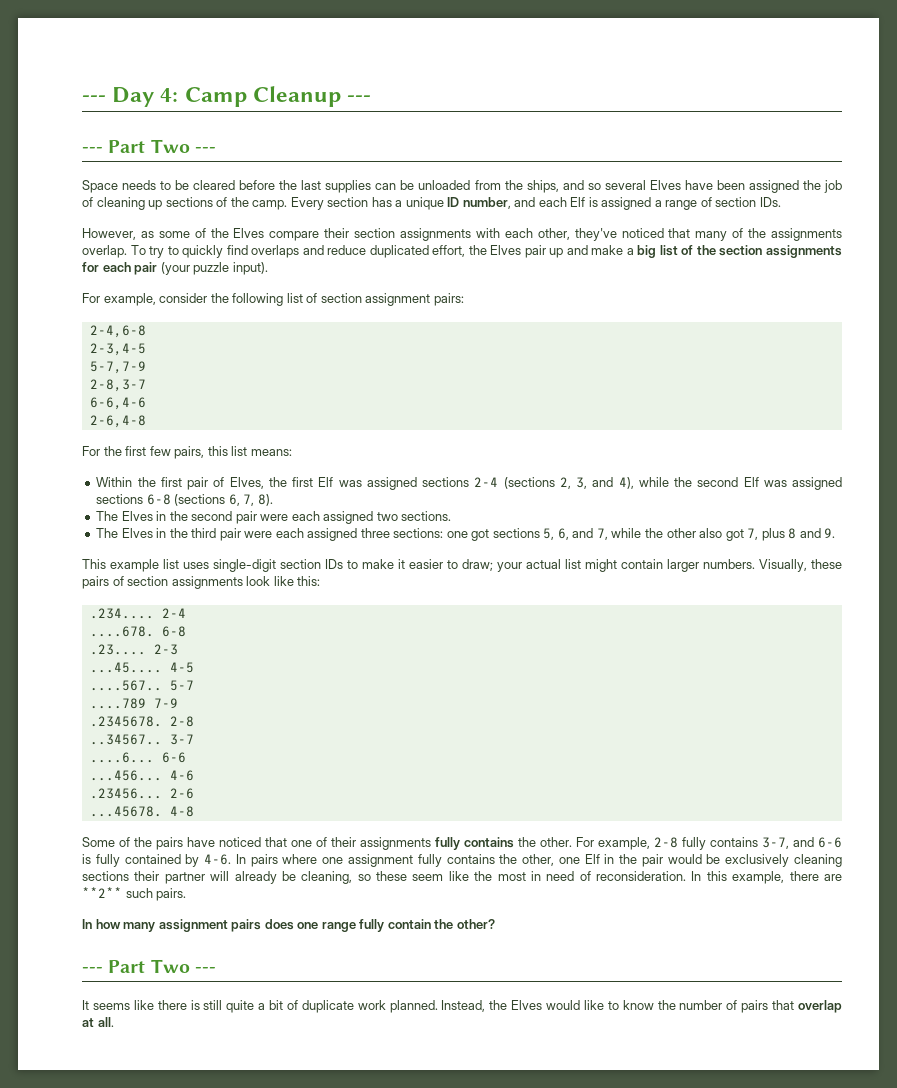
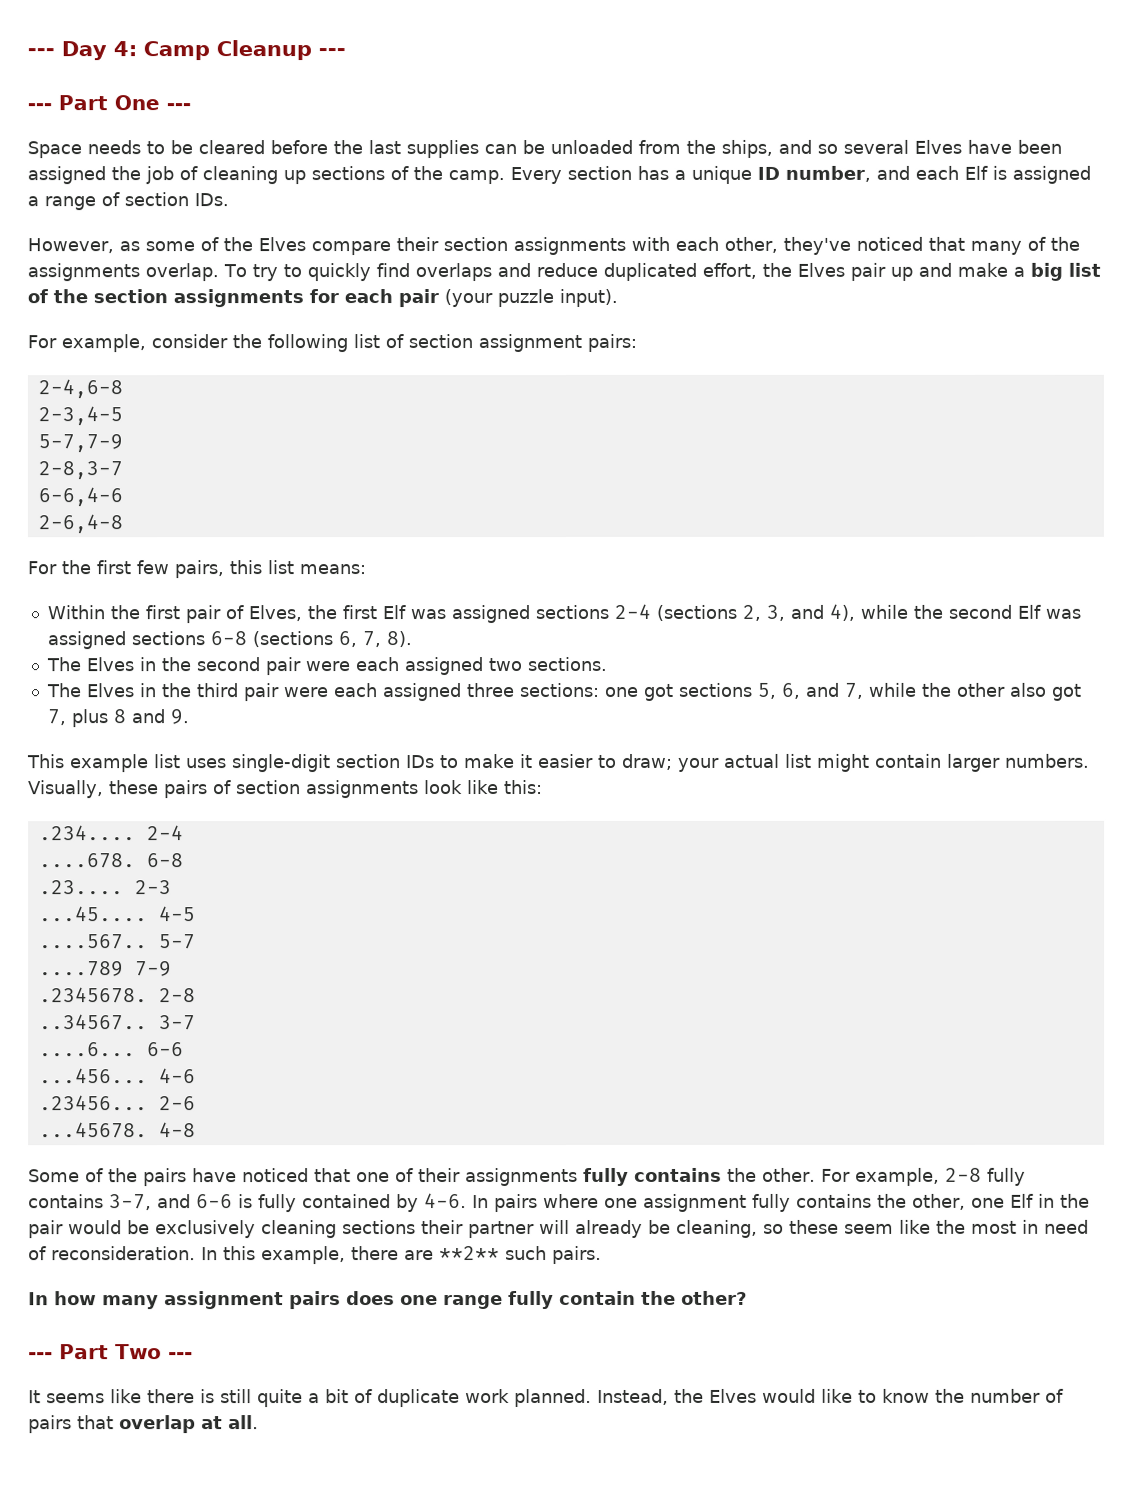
  --- Day 4: Camp Cleanup ---
- --- Part Two ---
+ --- Part One ---

